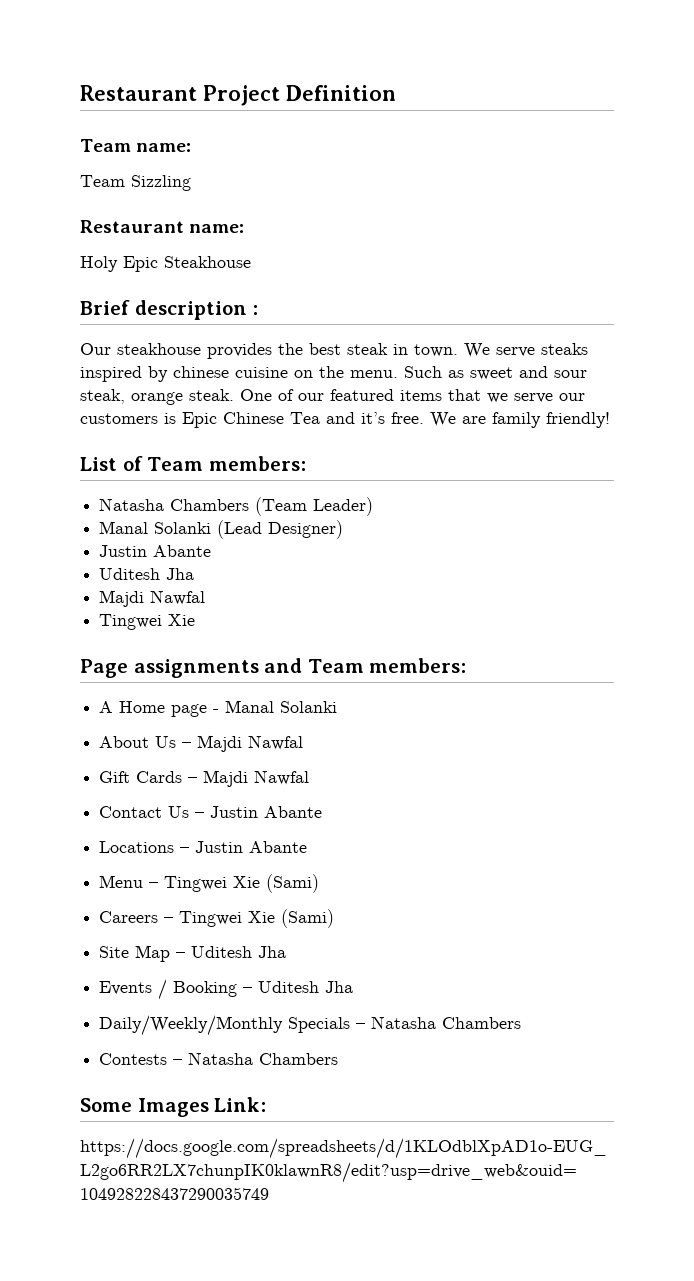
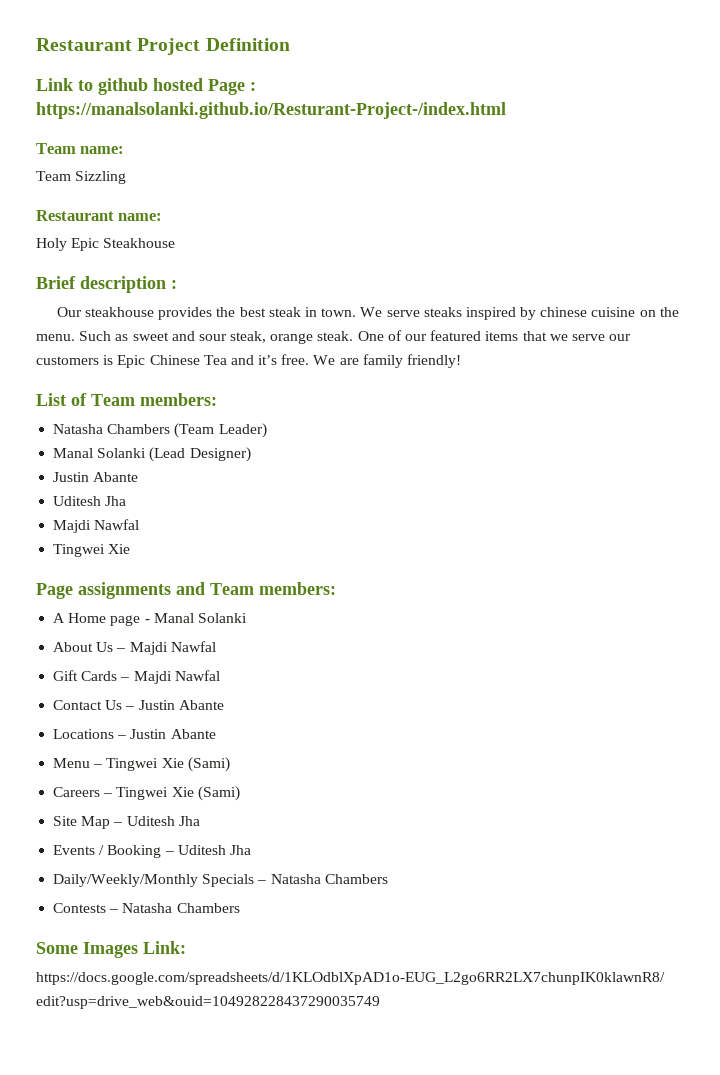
+ Link to github hosted Page : https://manalsolanki.github.io/Resturant-Project-/index.html

